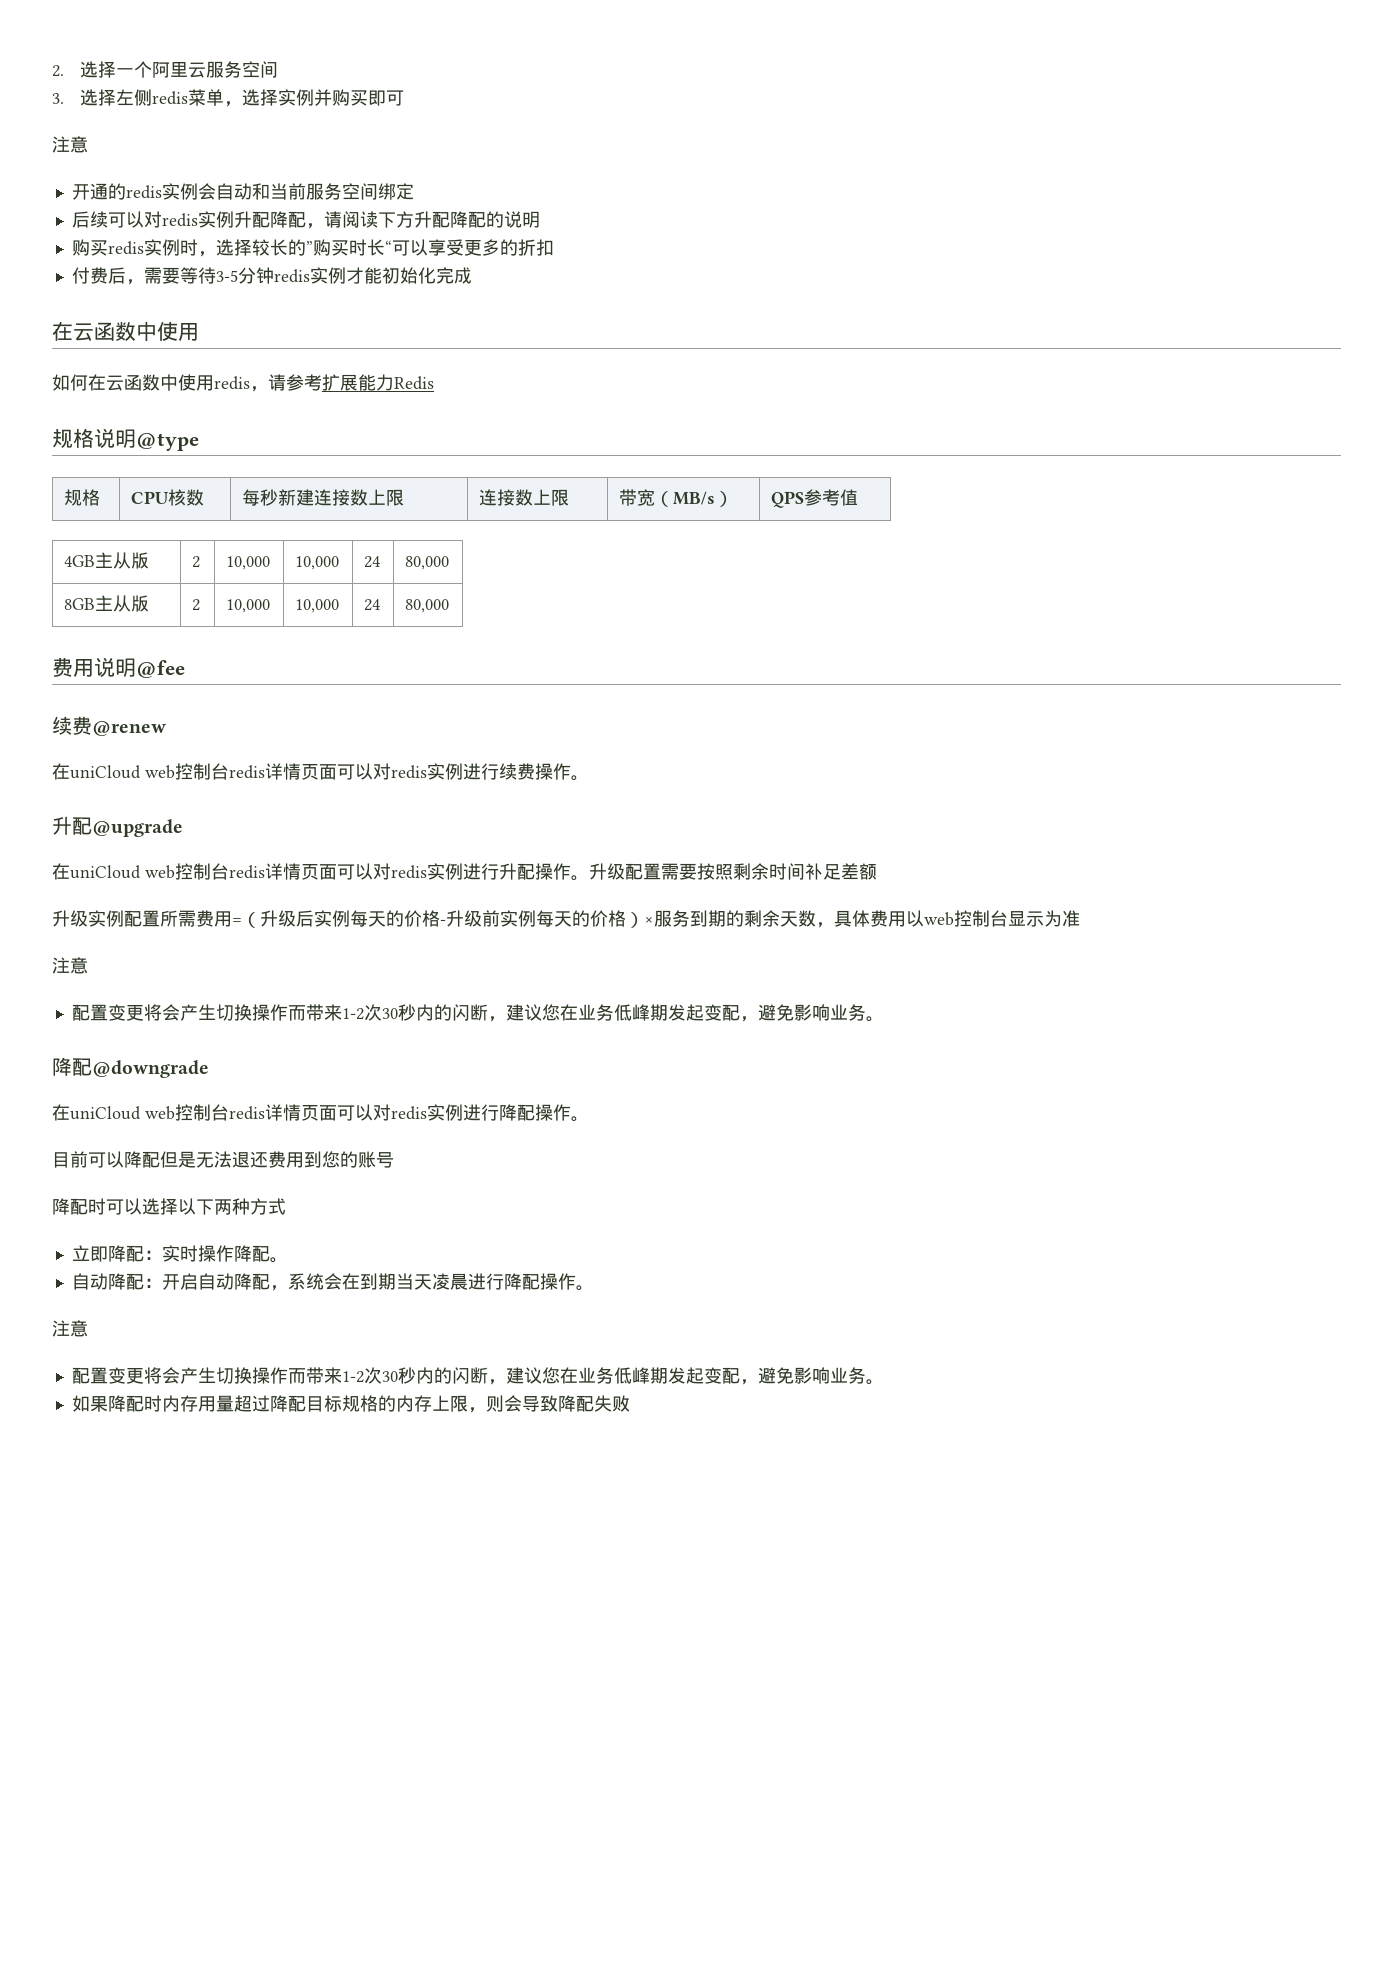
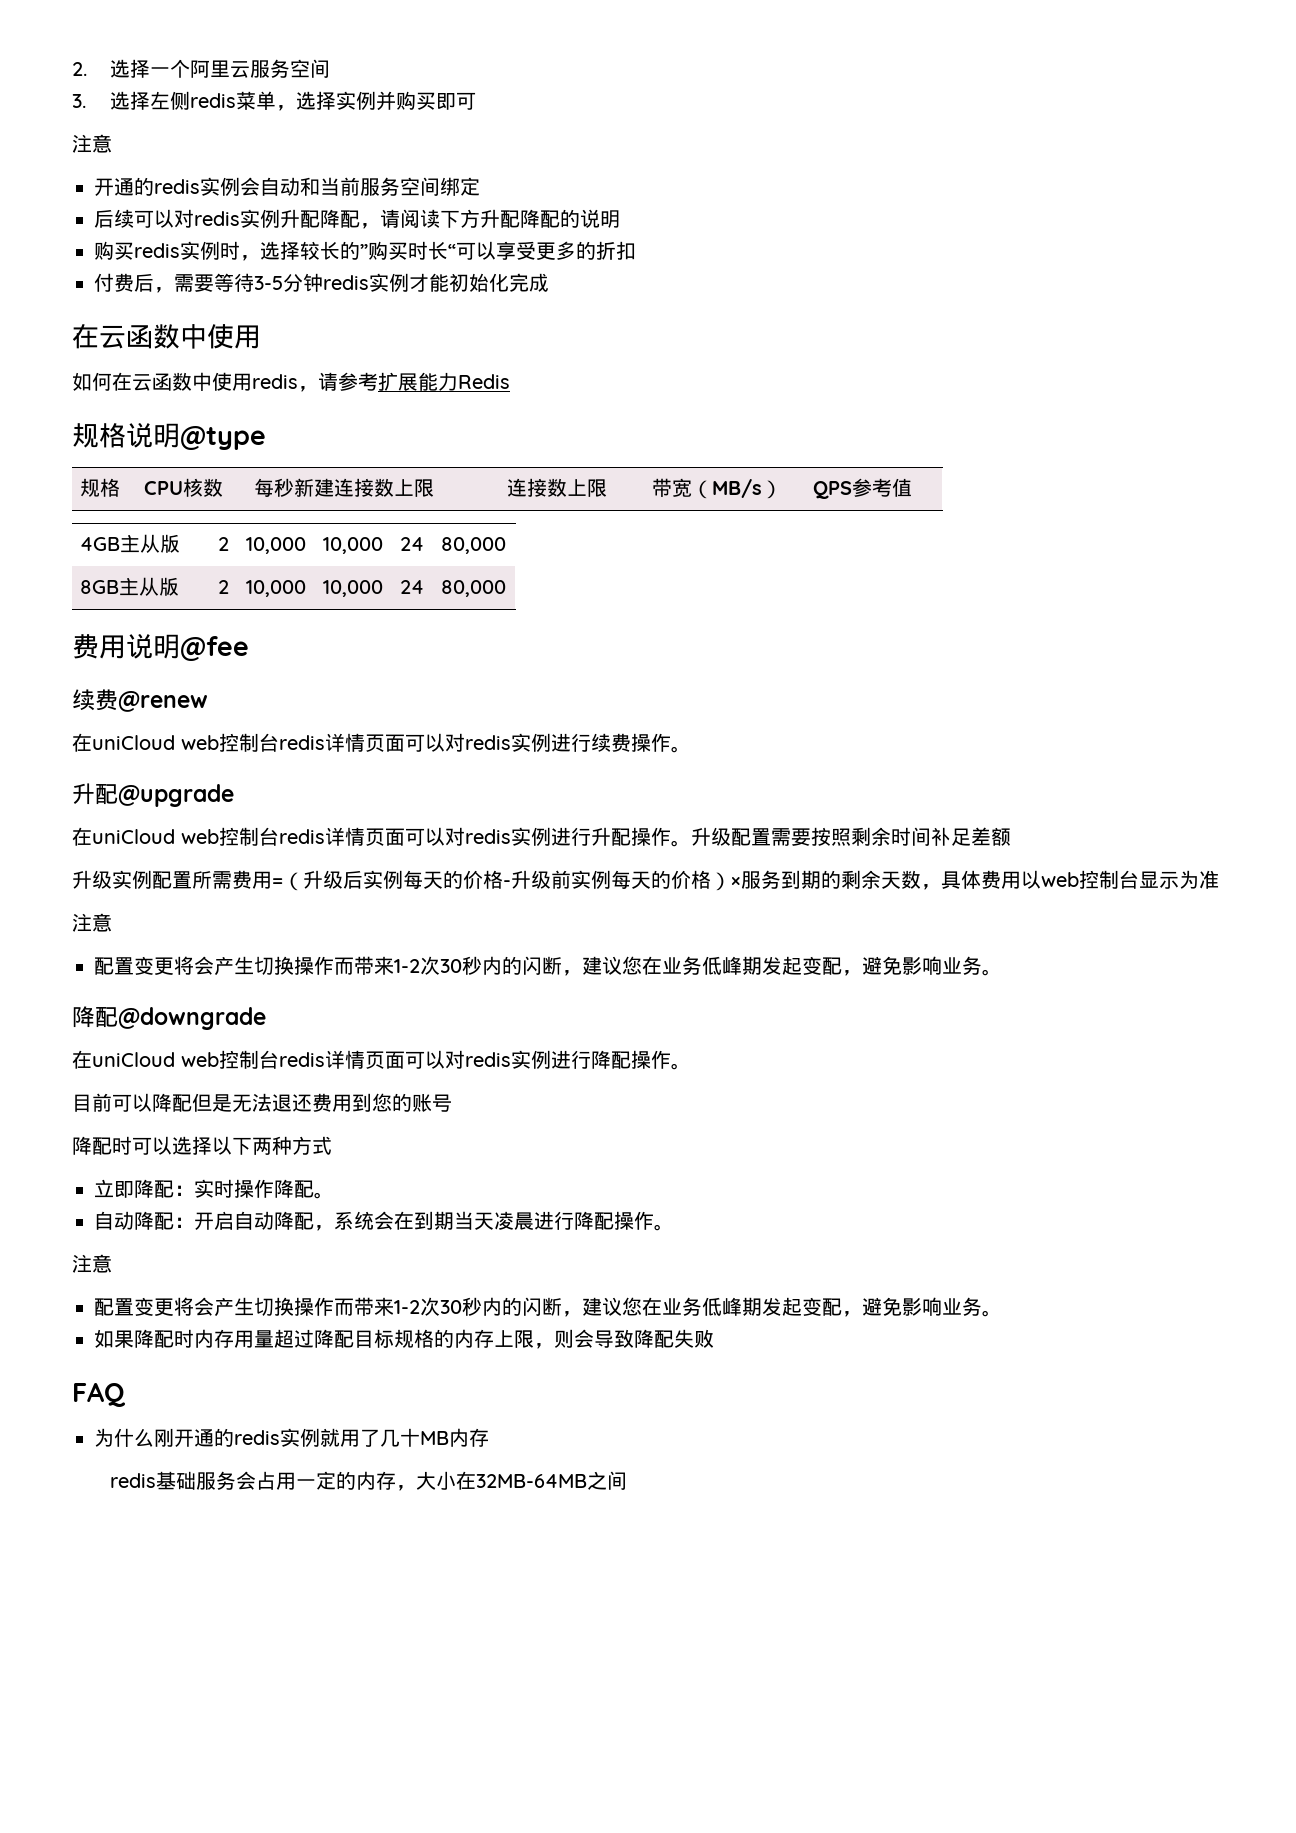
+ FAQ
+ 为什么刚开通的redis实例就用了几十MB内存
+ redis基础服务会占用一定的内存，大小在32MB-64MB之间

